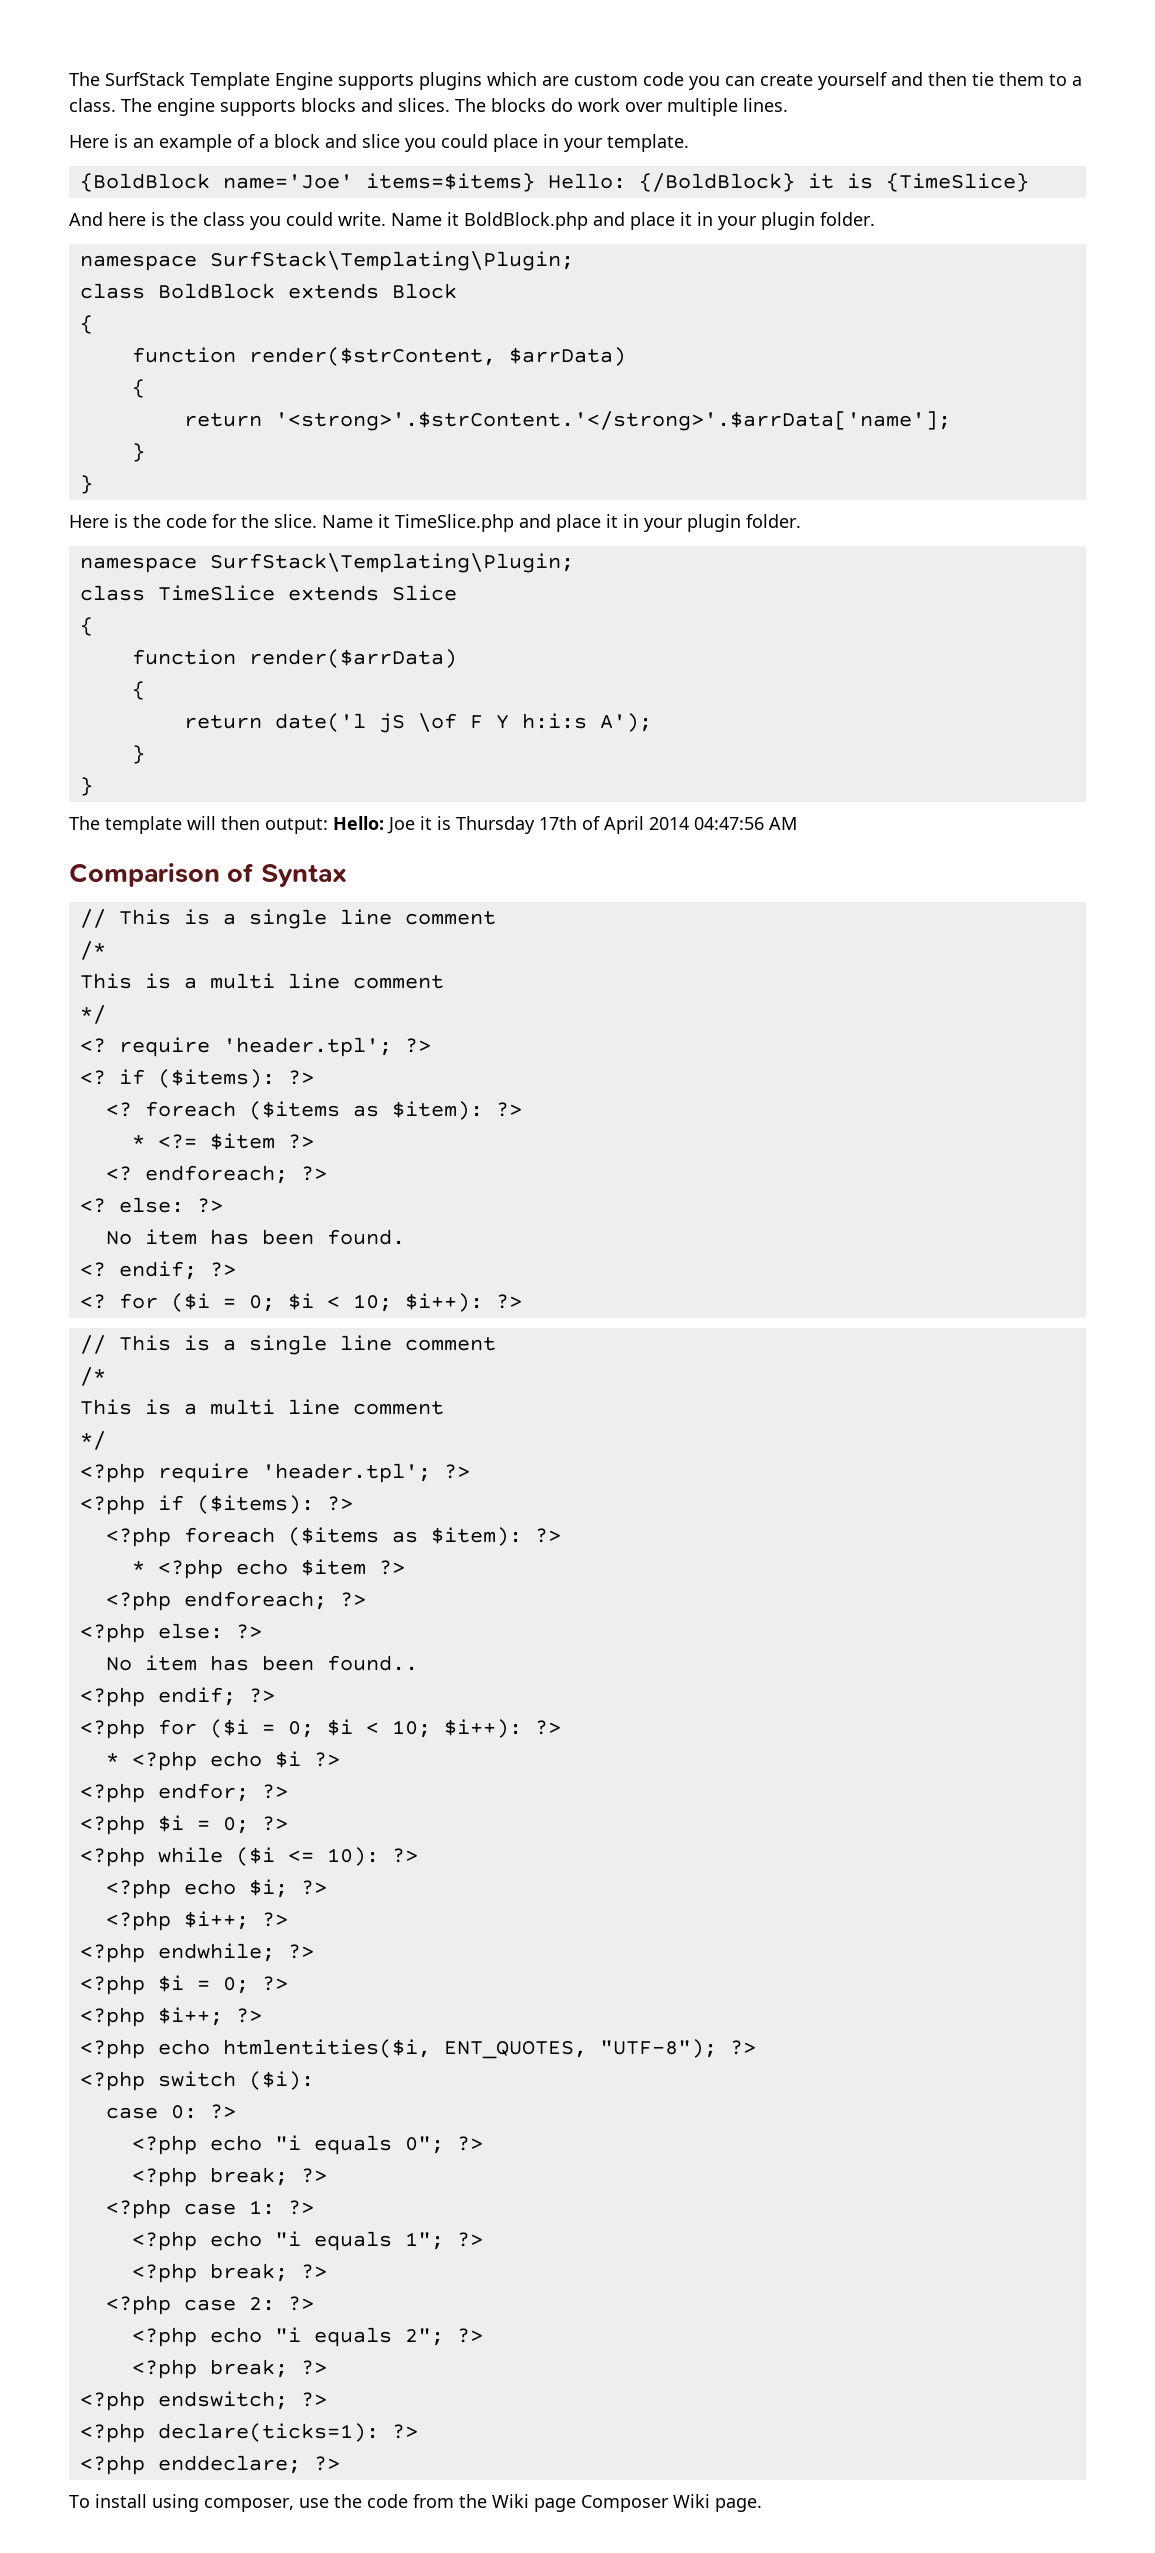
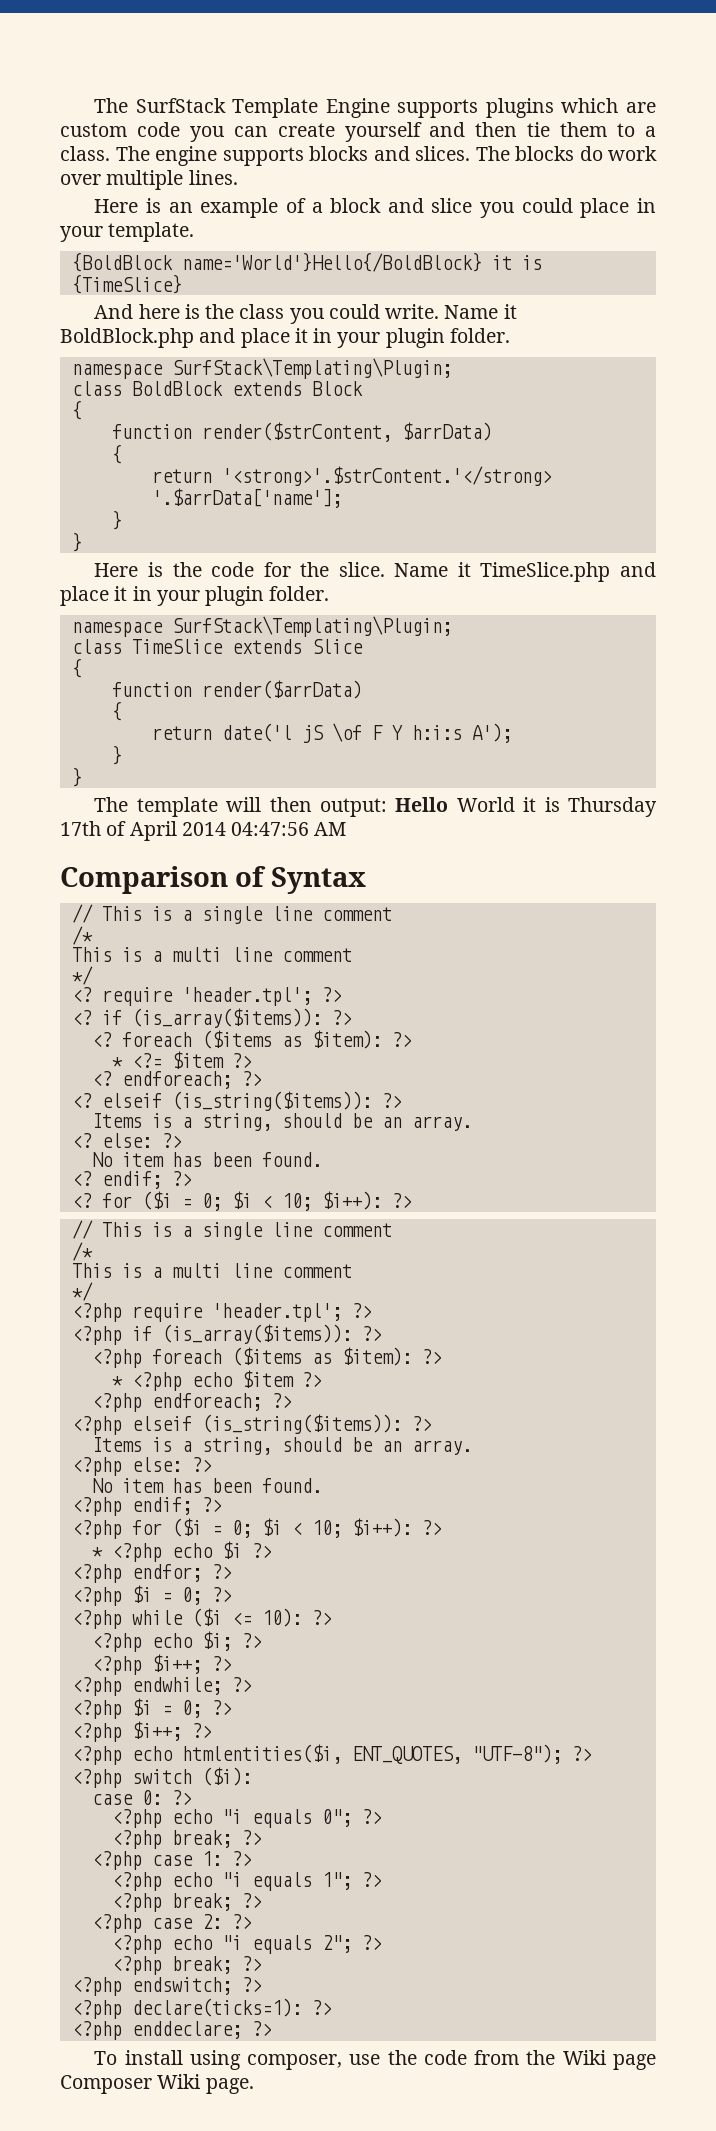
- {BoldBlock name='Joe' items=$items} Hello: {/BoldBlock} it is {TimeSlice}
+ {BoldBlock name='World'}Hello{/BoldBlock} it is {TimeSlice}
- return '<strong>'.$strContent.'</strong>'.$arrData['name'];
+ return '<strong>'.$strContent.'</strong> '.$arrData['name'];
- The template will then output: Hello: Joe it is Thursday 17th of April 2014 04:47:56 AM
+ The template will then output: Hello World it is Thursday 17th of April 2014 04:47:56 AM
- <? if ($items): ?>
+ <? if (is_array($items)): ?>
+ <? elseif (is_string($items)): ?>
+ Items is a string, should be an array.
- <?php if ($items): ?>
+ <?php if (is_array($items)): ?>
+ <?php elseif (is_string($items)): ?>
+ Items is a string, should be an array.
  <?php else: ?>
- No item has been found..
+ No item has been found.

